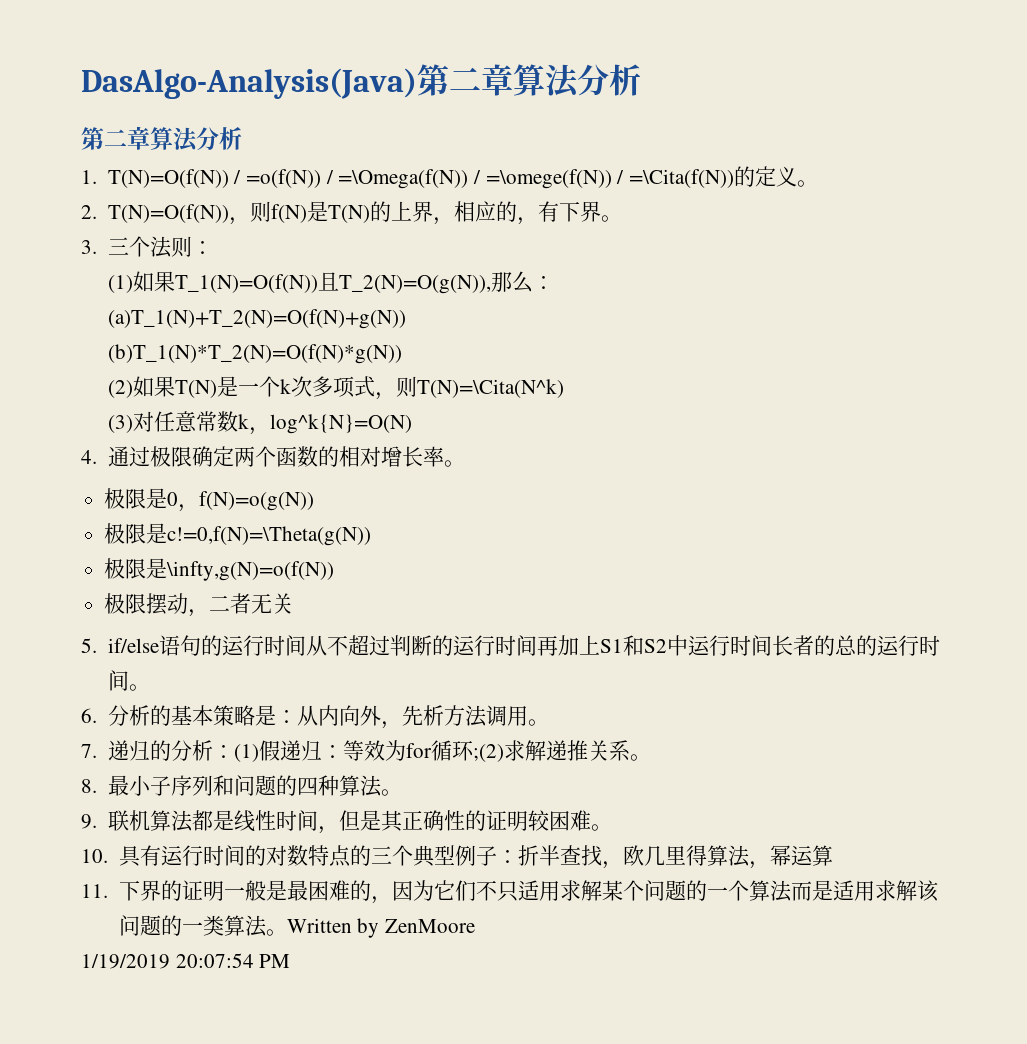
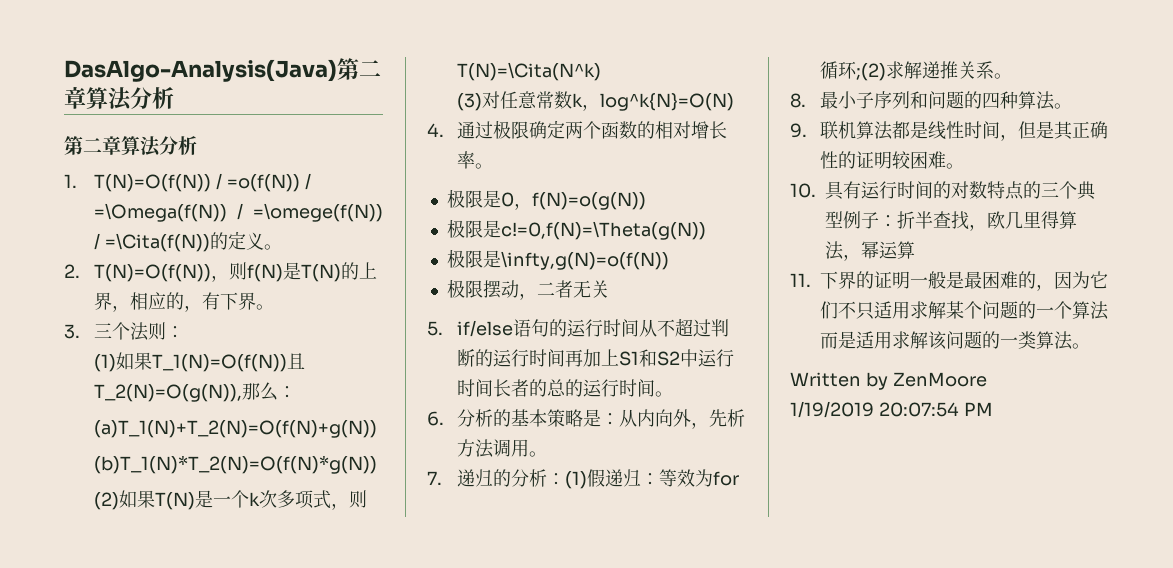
- 11.下界的证明一般是最困难的，因为它们不只适用求解某个问题的一个算法而是适用求解该问题的一类算法。Written by ZenMoore
+ 11.下界的证明一般是最困难的，因为它们不只适用求解某个问题的一个算法而是适用求解该问题的一类算法。
+ Written by ZenMoore

